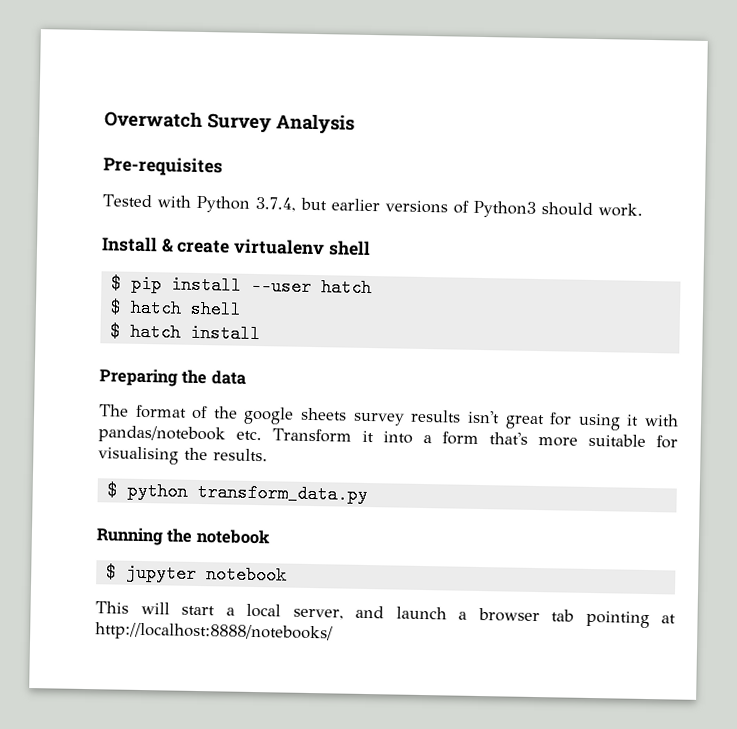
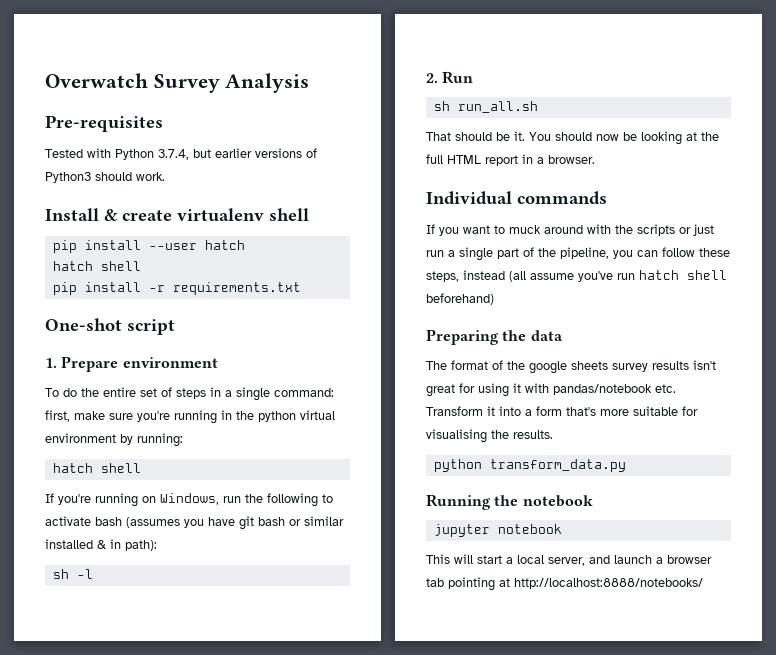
- $ pip install --user hatch
- $ hatch shell
- $ hatch install
+ pip install --user hatch
+ hatch shell
+ pip install -r requirements.txt
+ One-shot script
+ 1. Prepare environment
+ To do the entire set of steps in a single command: first, make sure you're running in the python virtual environment by running:
+ hatch shell
+ If you're running on Windows, run the following to activate bash (assumes you have git bash or similar installed & in path):
+ sh -l
+ 2. Run
+ sh run_all.sh
+ That should be it. You should now be looking at the full HTML report in a browser.
+ Individual commands
+ If you want to muck around with the scripts or just run a single part of the pipeline, you can follow these steps, instead (all assume you've run hatch shell beforehand)
- $ python transform_data.py
+ python transform_data.py
- $ jupyter notebook
+ jupyter notebook

